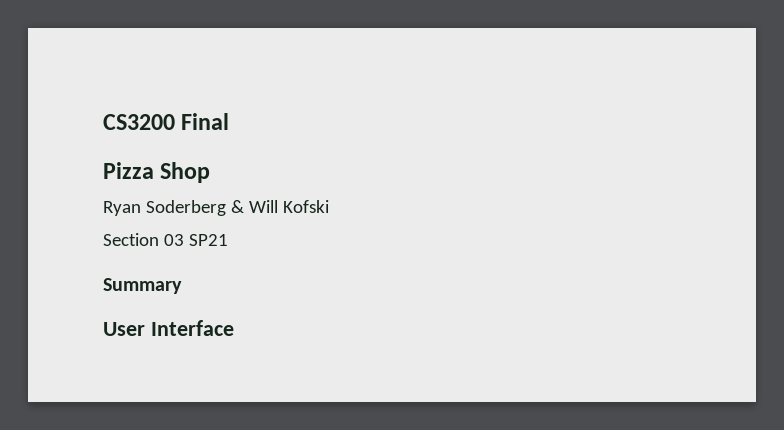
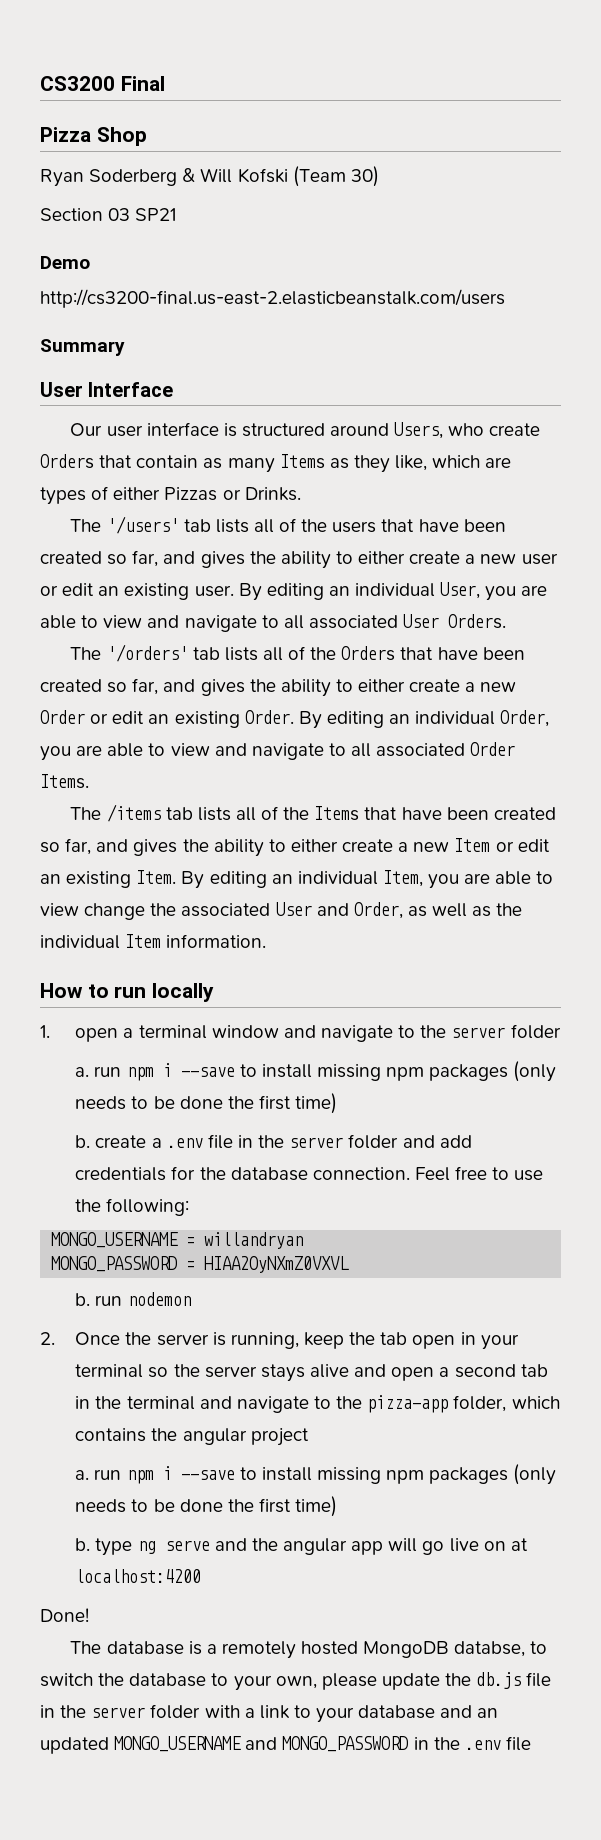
- Ryan Soderberg & Will Kofski
+ Ryan Soderberg & Will Kofski (Team 30)
+ Demo
+ http://cs3200-final.us-east-2.elasticbeanstalk.com/users
+ Our user interface is structured around Users, who create Orders that contain as many Items as they like, which are types of either Pizzas or Drinks.
+ The '/users' tab lists all of the users that have been created so far, and gives the ability to either create a new user or edit an existing user. By editing an individual User, you are able to view and navigate to all associated User Orders.
+ The '/orders' tab lists all of the Orders that have been created so far, and gives the ability to either create a new Order or edit an existing Order. By editing an individual Order, you are able to view and navigate to all associated Order Items.
+ The /items tab lists all of the Items that have been created so far, and gives the ability to either create a new Item or edit an existing Item. By editing an individual Item, you are able to view change the associated User and Order, as well as the individual Item information.
+ How to run locally
+ 1. open a terminal window and navigate to the server folder
+ a. run npm i --save to install missing npm packages (only needs to be done the first time)
+ b. create a .env file in the server folder and add credentials for the database connection. Feel free to use the following:
+ MONGO_USERNAME = willandryan
+ MONGO_PASSWORD = HIAA2OyNXmZ0VXVL
+ b. run nodemon
+ 2. Once the server is running, keep the tab open in your terminal so the server stays alive and open a second tab in the terminal and navigate to the pizza-app folder, which contains the angular project
+ a. run npm i --save to install missing npm packages (only needs to be done the first time)
+ b. type ng serve and the angular app will go live on at localhost:4200
+ Done!
+ The database is a remotely hosted MongoDB databse, to switch the database to your own, please update the db.js file in the server folder with a link to your database and an updated MONGO_USERNAME and MONGO_PASSWORD in the .env file

